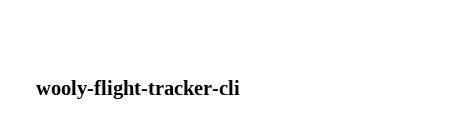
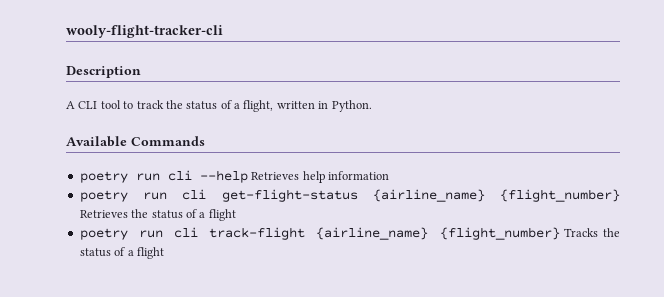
+ Description
+ A CLI tool to track the status of a flight, written in Python.
+ Available Commands
+ poetry run cli --help Retrieves help information
+ poetry run cli get-flight-status {airline_name} {flight_number} Retrieves the status of a flight
+ poetry run cli track-flight {airline_name} {flight_number} Tracks the status of a flight

